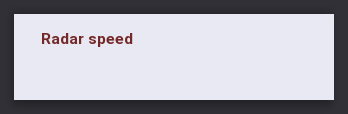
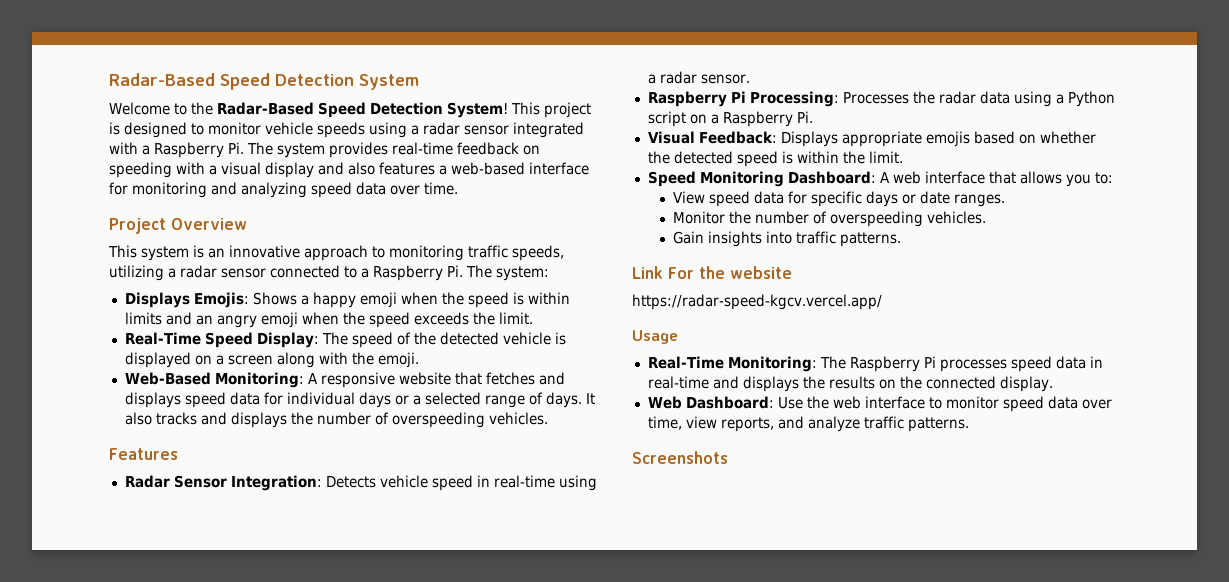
- Radar speed
+ Radar-Based Speed Detection System
+ Welcome to the Radar-Based Speed Detection System! This project is designed to monitor vehicle speeds using a radar sensor integrated with a Raspberry Pi. The system provides real-time feedback on speeding with a visual display and also features a web-based interface for monitoring and analyzing speed data over time.
+ Project Overview
+ This system is an innovative approach to monitoring traffic speeds, utilizing a radar sensor connected to a Raspberry Pi. The system:
+ Displays Emojis: Shows a happy emoji when the speed is within limits and an angry emoji when the speed exceeds the limit.
+ Real-Time Speed Display: The speed of the detected vehicle is displayed on a screen along with the emoji.
+ Web-Based Monitoring: A responsive website that fetches and displays speed data for individual days or a selected range of days. It also tracks and displays the number of overspeeding vehicles.
+ Features
+ Radar Sensor Integration: Detects vehicle speed in real-time using a radar sensor.
+ Raspberry Pi Processing: Processes the radar data using a Python script on a Raspberry Pi.
+ Visual Feedback: Displays appropriate emojis based on whether the detected speed is within the limit.
+ Speed Monitoring Dashboard: A web interface that allows you to:
+ View speed data for specific days or date ranges.
+ Monitor the number of overspeeding vehicles.
+ Gain insights into traffic patterns.
+ Link For the website
+ https://radar-speed-kgcv.vercel.app/
+ Usage
+ Real-Time Monitoring: The Raspberry Pi processes speed data in real-time and displays the results on the connected display.
+ Web Dashboard: Use the web interface to monitor speed data over time, view reports, and analyze traffic patterns.
+ Screenshots

